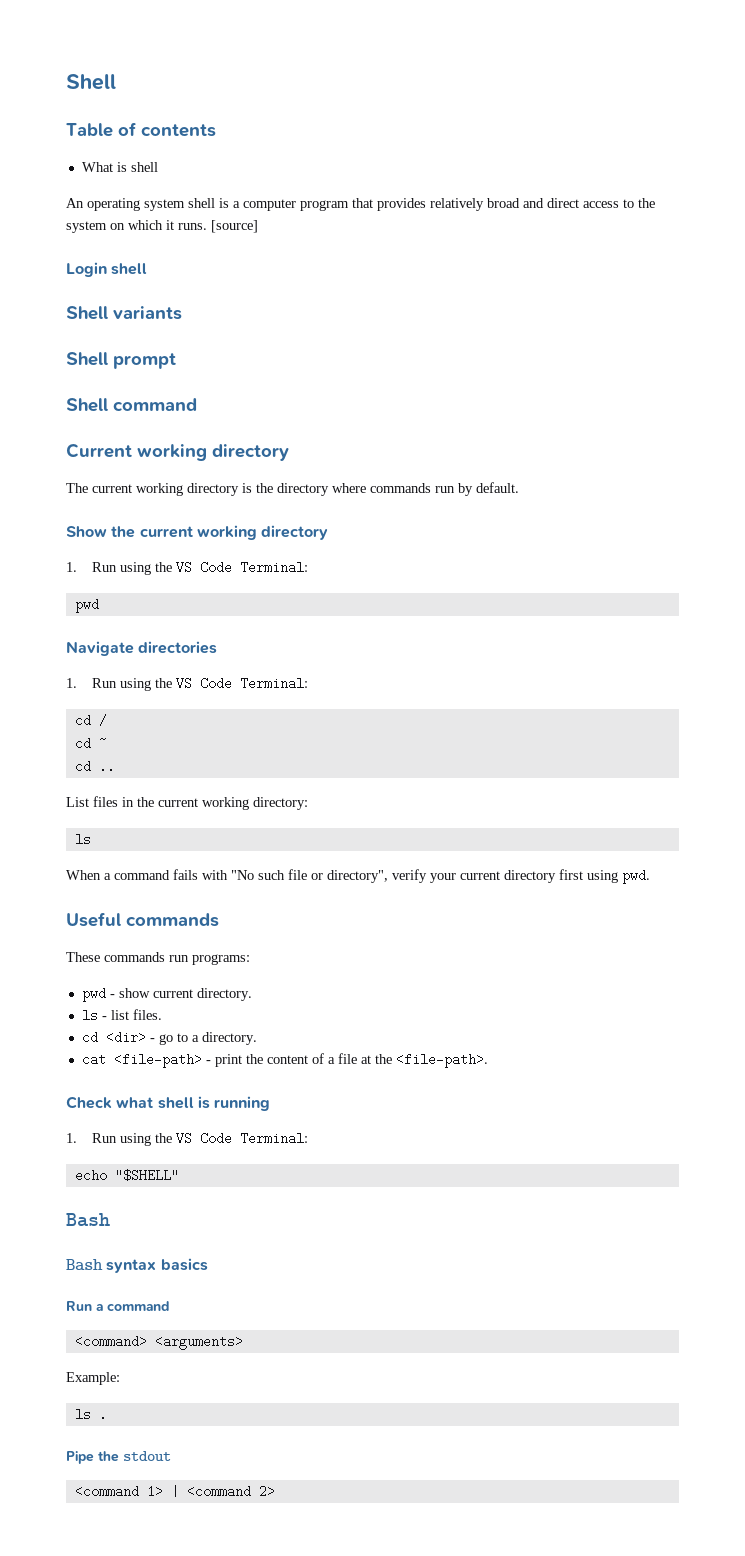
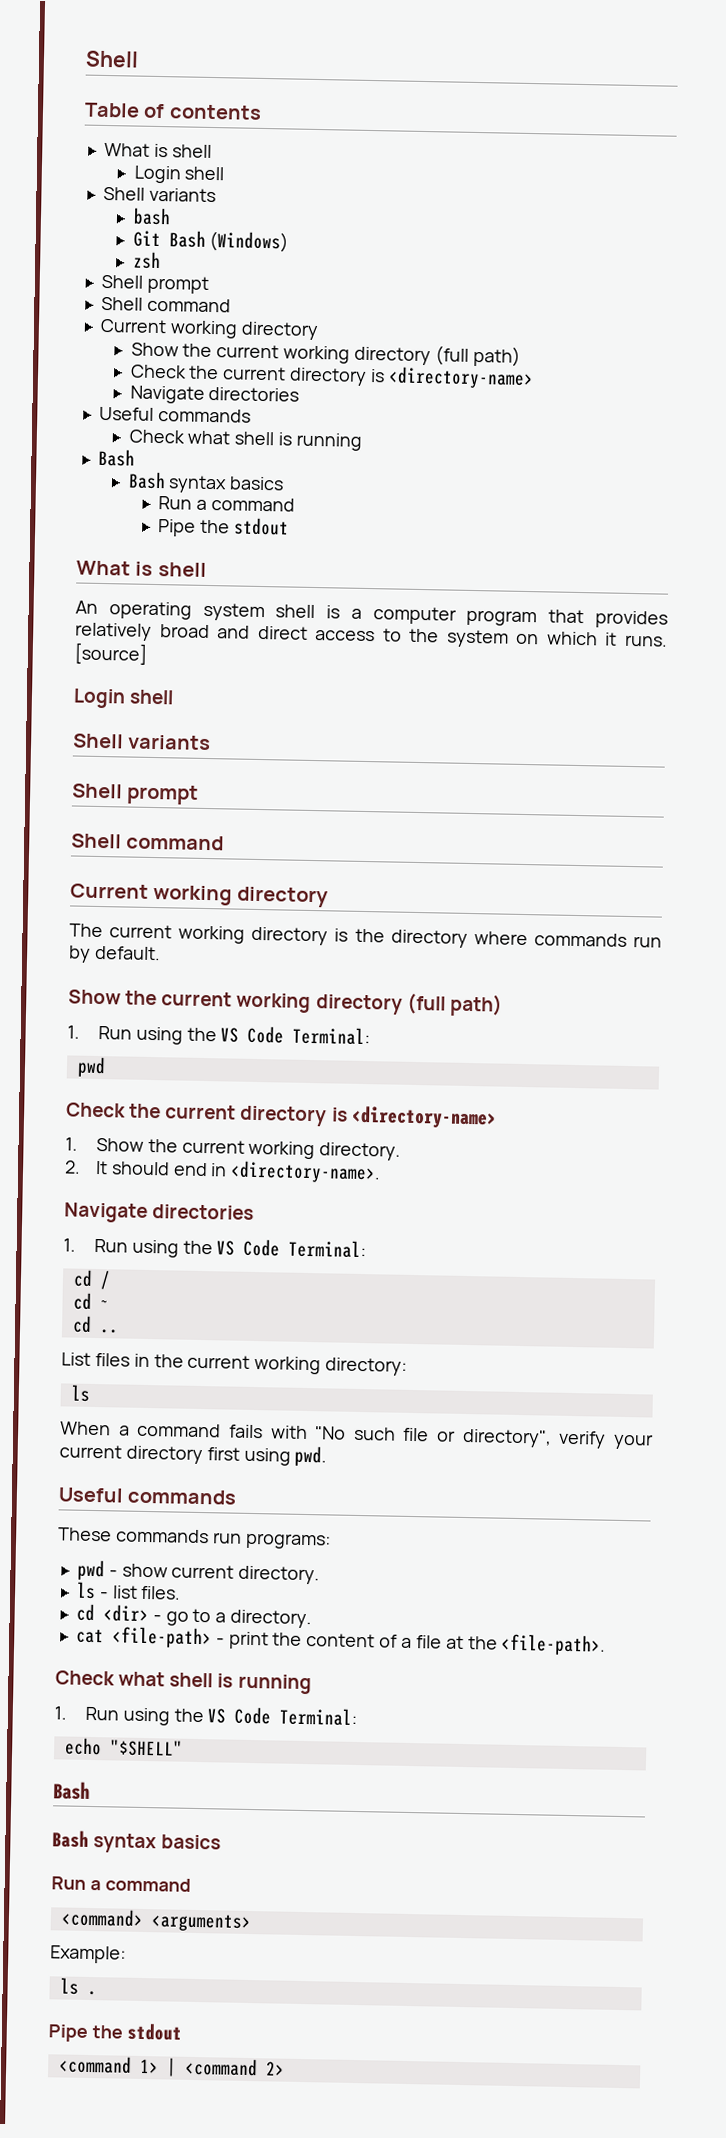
  Table of contents
+ What is shell
+ Login shell
+ Shell variants
+ bash
+ Git Bash (Windows)
+ zsh
+ Shell prompt
+ Shell command
+ Current working directory
+ Show the current working directory (full path)
+ Check the current directory is <directory-name>
+ Navigate directories
+ Useful commands
+ Check what shell is running
+ Bash
+ Bash syntax basics
+ Run a command
+ Pipe the stdout
  The current working directory is the directory where commands run by default.
- Show the current working directory
+ Show the current working directory (full path)
  1. Run using the VS Code Terminal:
  pwd
+ Check the current directory is <directory-name>
+ 1. Show the current working directory.
+ 2. It should end in <directory-name>.

